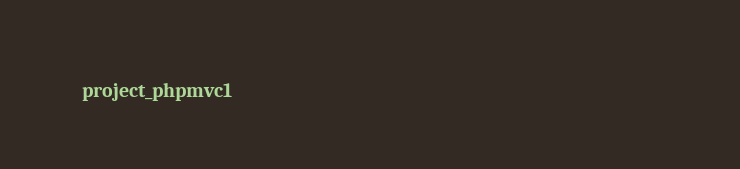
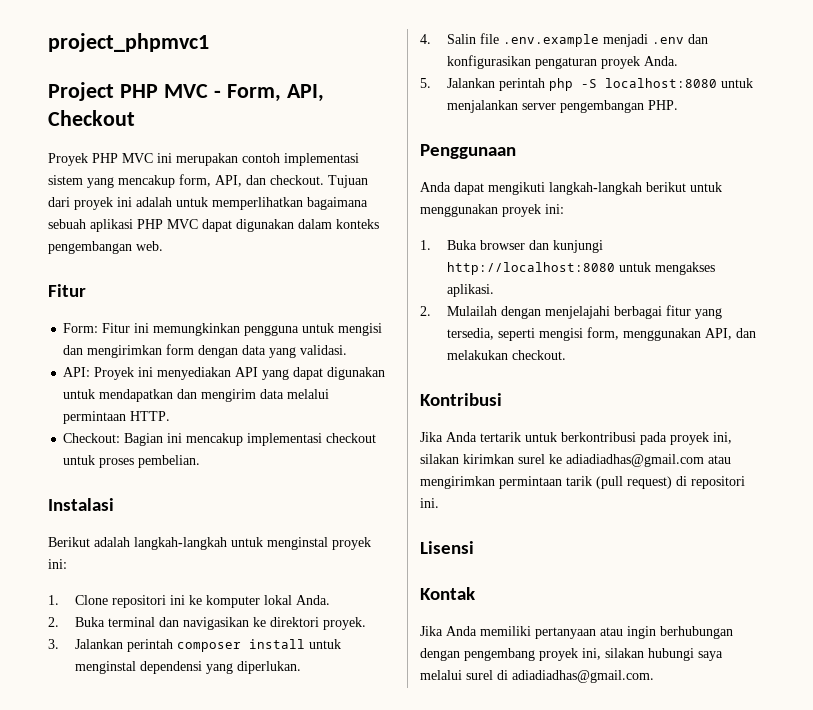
+ Project PHP MVC - Form, API, Checkout
+ Proyek PHP MVC ini merupakan contoh implementasi sistem yang mencakup form, API, dan checkout. Tujuan dari proyek ini adalah untuk memperlihatkan bagaimana sebuah aplikasi PHP MVC dapat digunakan dalam konteks pengembangan web.
+ Fitur
+ Form: Fitur ini memungkinkan pengguna untuk mengisi dan mengirimkan form dengan data yang validasi.
+ API: Proyek ini menyediakan API yang dapat digunakan untuk mendapatkan dan mengirim data melalui permintaan HTTP.
+ Checkout: Bagian ini mencakup implementasi checkout untuk proses pembelian.
+ Instalasi
+ Berikut adalah langkah-langkah untuk menginstal proyek ini:
+ 1. Clone repositori ini ke komputer lokal Anda.
+ 2. Buka terminal dan navigasikan ke direktori proyek.
+ 3. Jalankan perintah composer install untuk menginstal dependensi yang diperlukan.
+ 4. Salin file .env.example menjadi .env dan konfigurasikan pengaturan proyek Anda.
+ 5. Jalankan perintah php -S localhost:8080 untuk menjalankan server pengembangan PHP.
+ Penggunaan
+ Anda dapat mengikuti langkah-langkah berikut untuk menggunakan proyek ini:
+ 1. Buka browser dan kunjungi http://localhost:8080 untuk mengakses aplikasi.
+ 2. Mulailah dengan menjelajahi berbagai fitur yang tersedia, seperti mengisi form, menggunakan API, dan melakukan checkout.
+ Kontribusi
+ Jika Anda tertarik untuk berkontribusi pada proyek ini, silakan kirimkan surel ke adiadiadhas@gmail.com atau mengirimkan permintaan tarik (pull request) di repositori ini.
+ Lisensi
+ Kontak
+ Jika Anda memiliki pertanyaan atau ingin berhubungan dengan pengembang proyek ini, silakan hubungi saya melalui surel di adiadiadhas@gmail.com.

